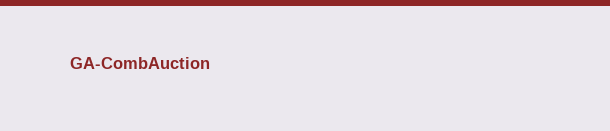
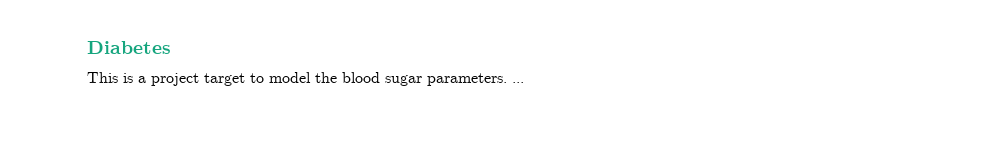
- GA-CombAuction
+ Diabetes
+ This is a project target to model the blood sugar parameters. ...

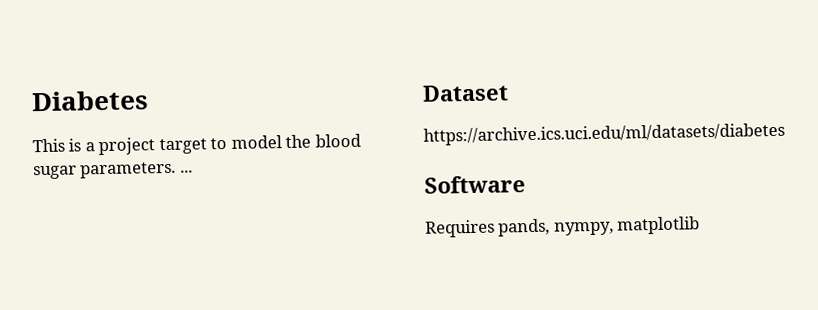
+ Dataset
+ https://archive.ics.uci.edu/ml/datasets/diabetes
+ Software
+ Requires pands, nympy, matplotlib

